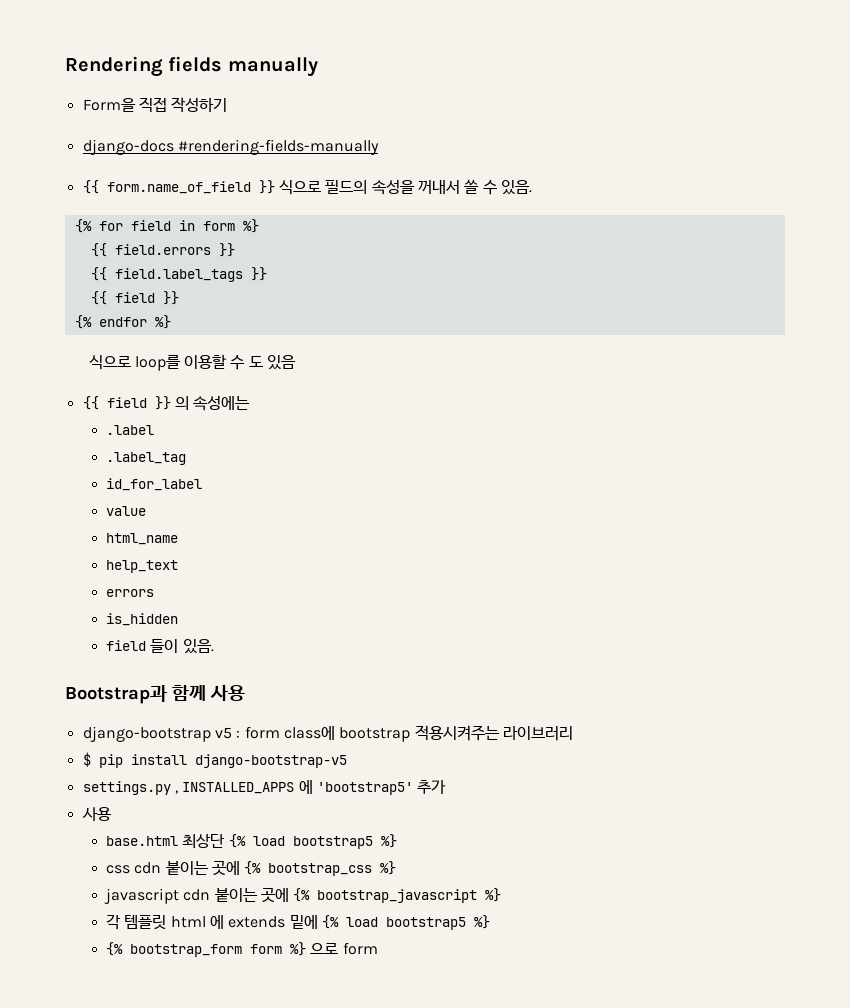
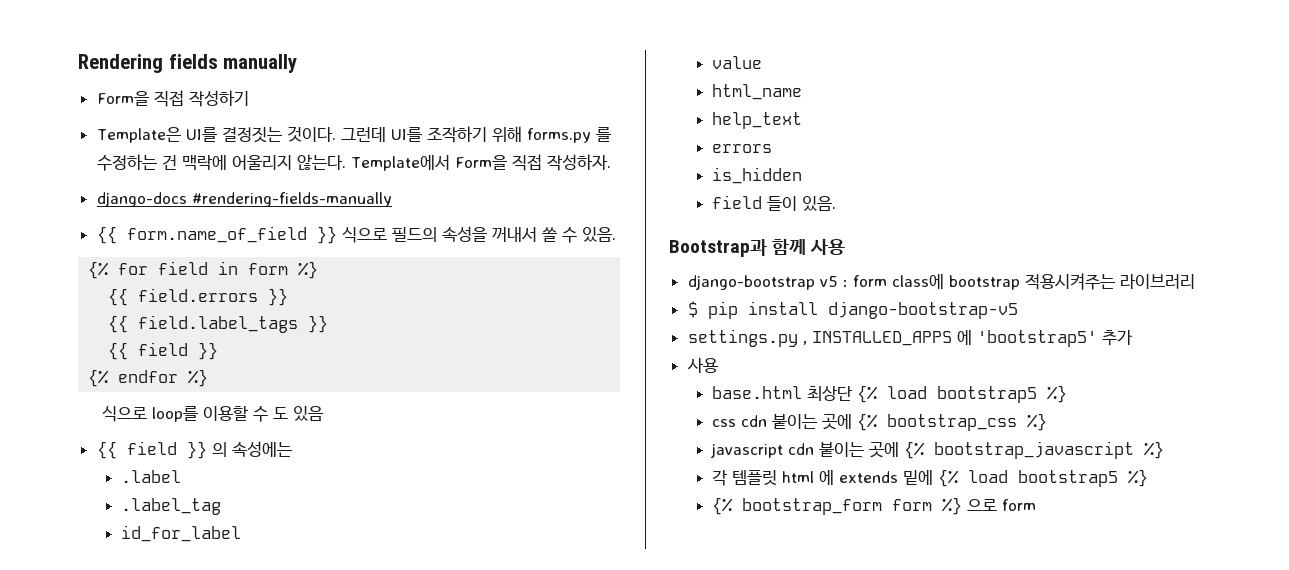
+ Template은 UI를 결정짓는 것이다. 그런데 UI를 조작하기 위해 forms.py 를 수정하는 건 맥락에 어울리지 않는다. Template에서 Form을 직접 작성하자.

